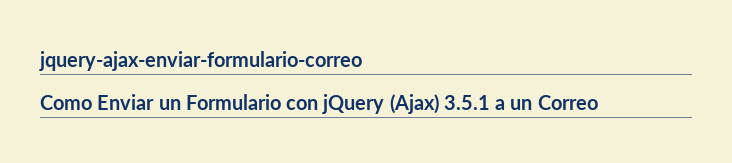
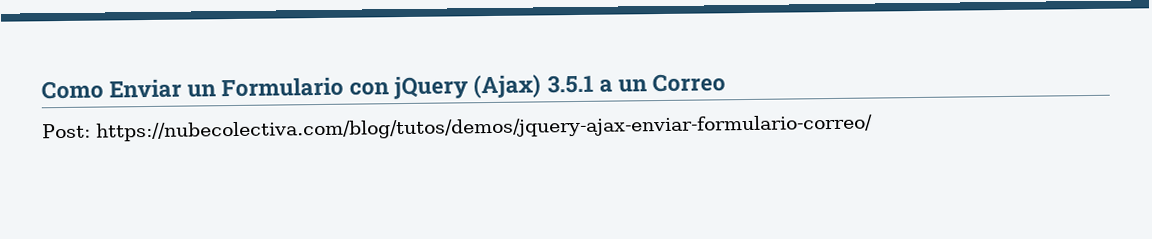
- jquery-ajax-enviar-formulario-correo
+ Post: https://nubecolectiva.com/blog/tutos/demos/jquery-ajax-enviar-formulario-correo/

